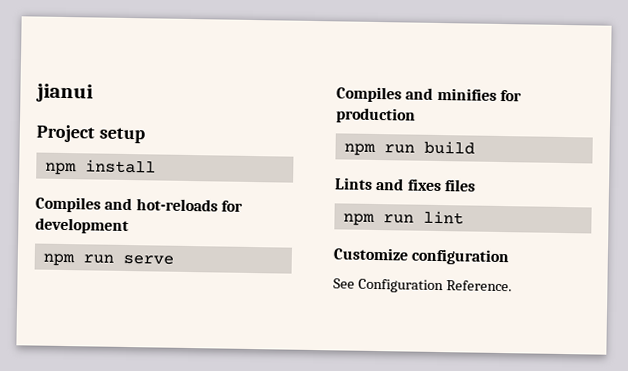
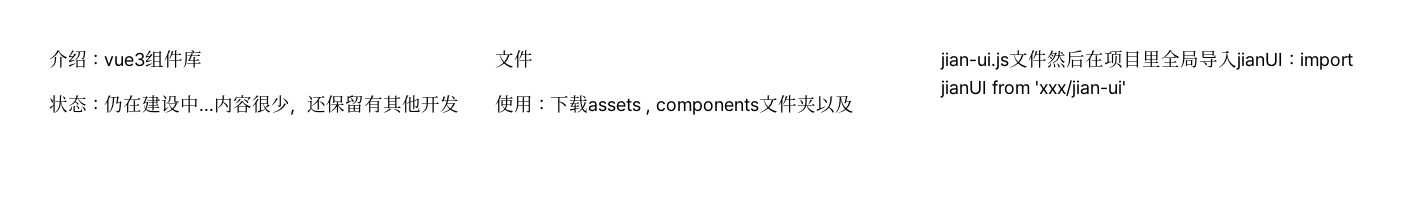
- jianui
- Project setup
- npm install
- Compiles and hot-reloads for development
- npm run serve
- Compiles and minifies for production
- npm run build
- Lints and fixes files
- npm run lint
- Customize configuration
- See Configuration Reference.
+ 介绍：vue3组件库
+ 状态：仍在建设中...内容很少，还保留有其他开发文件
+ 使用：下载assets , components文件夹以及jian-ui.js文件然后在项目里全局导入jianUI：import jianUI from 'xxx/jian-ui'

